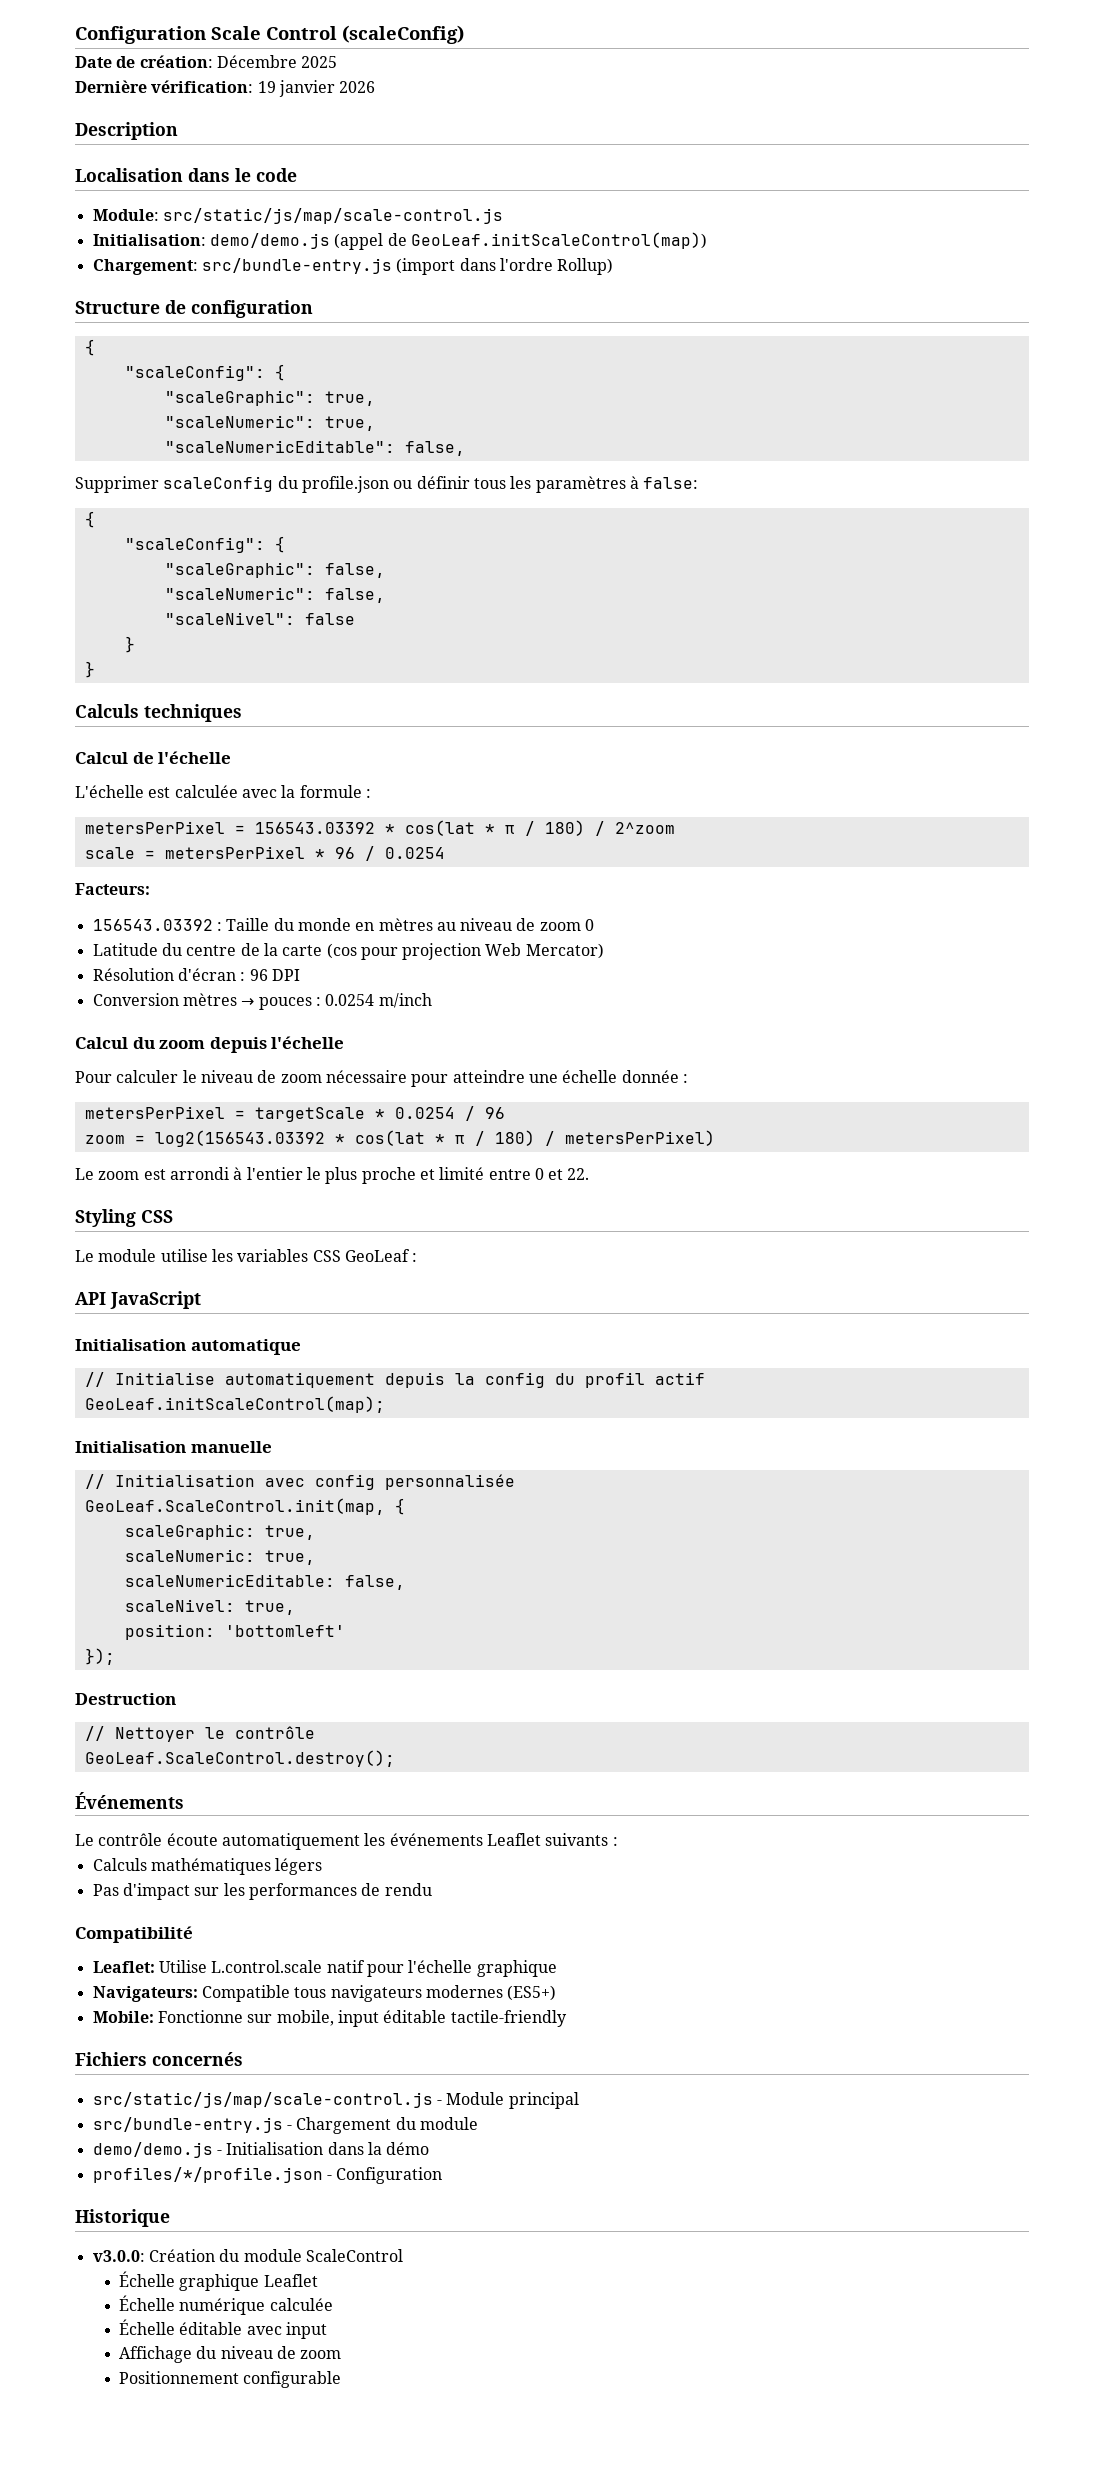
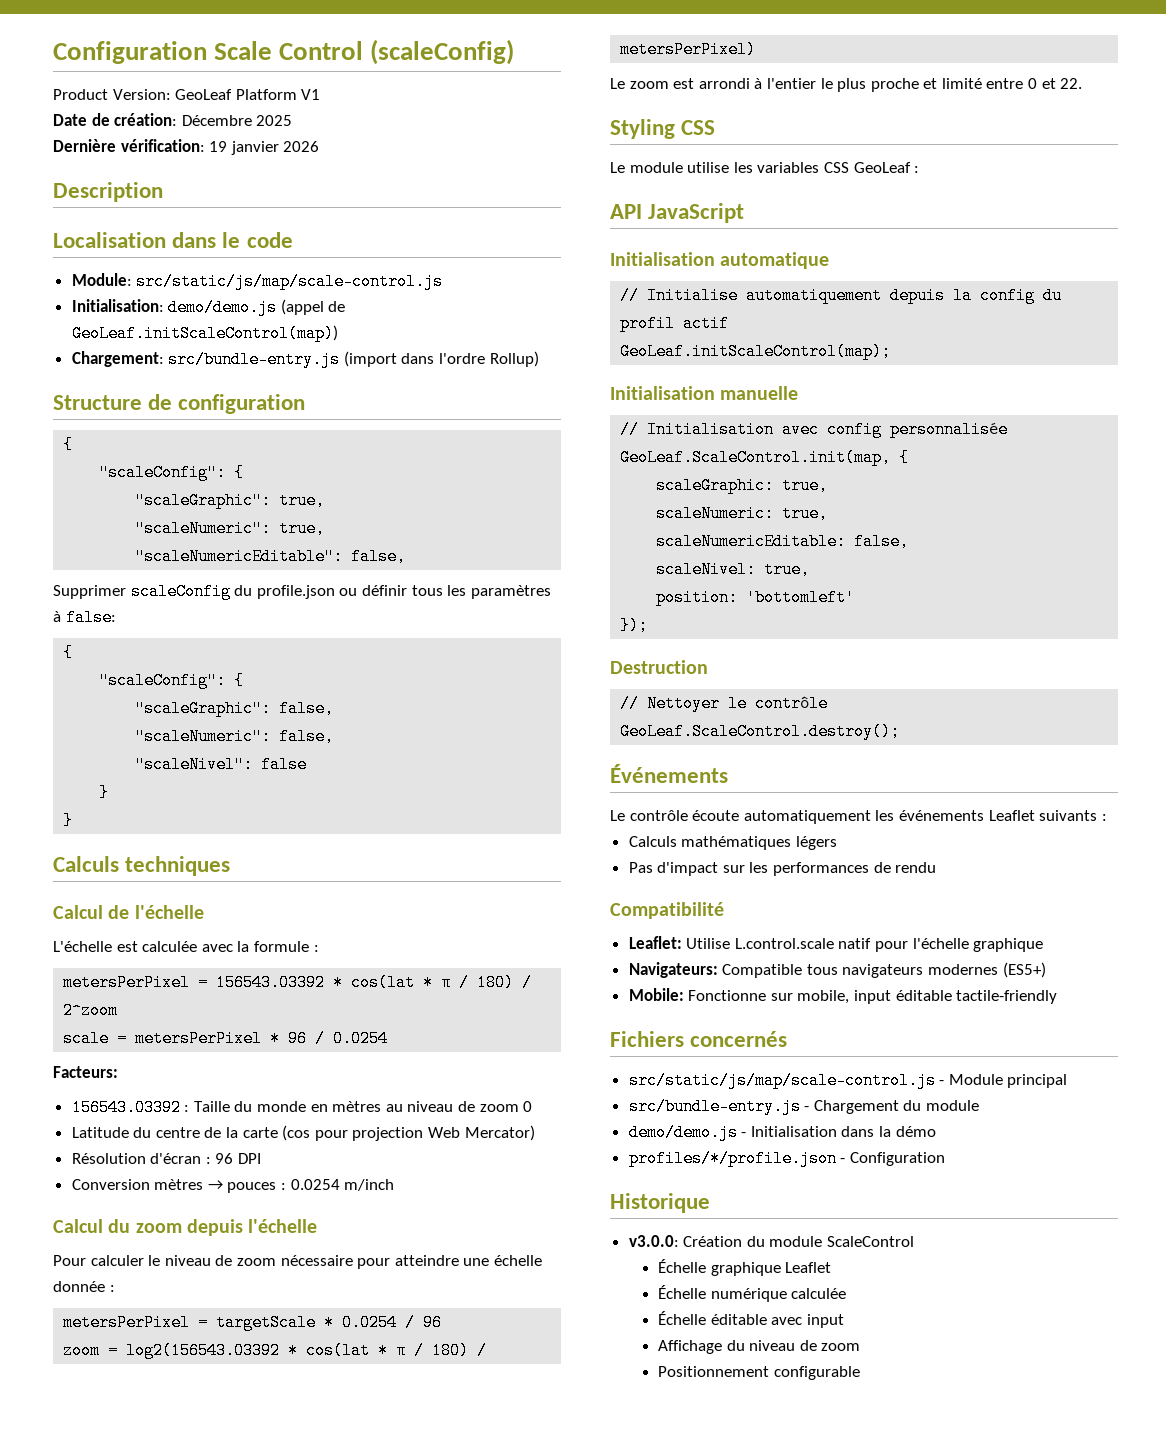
+ Product Version: GeoLeaf Platform V1

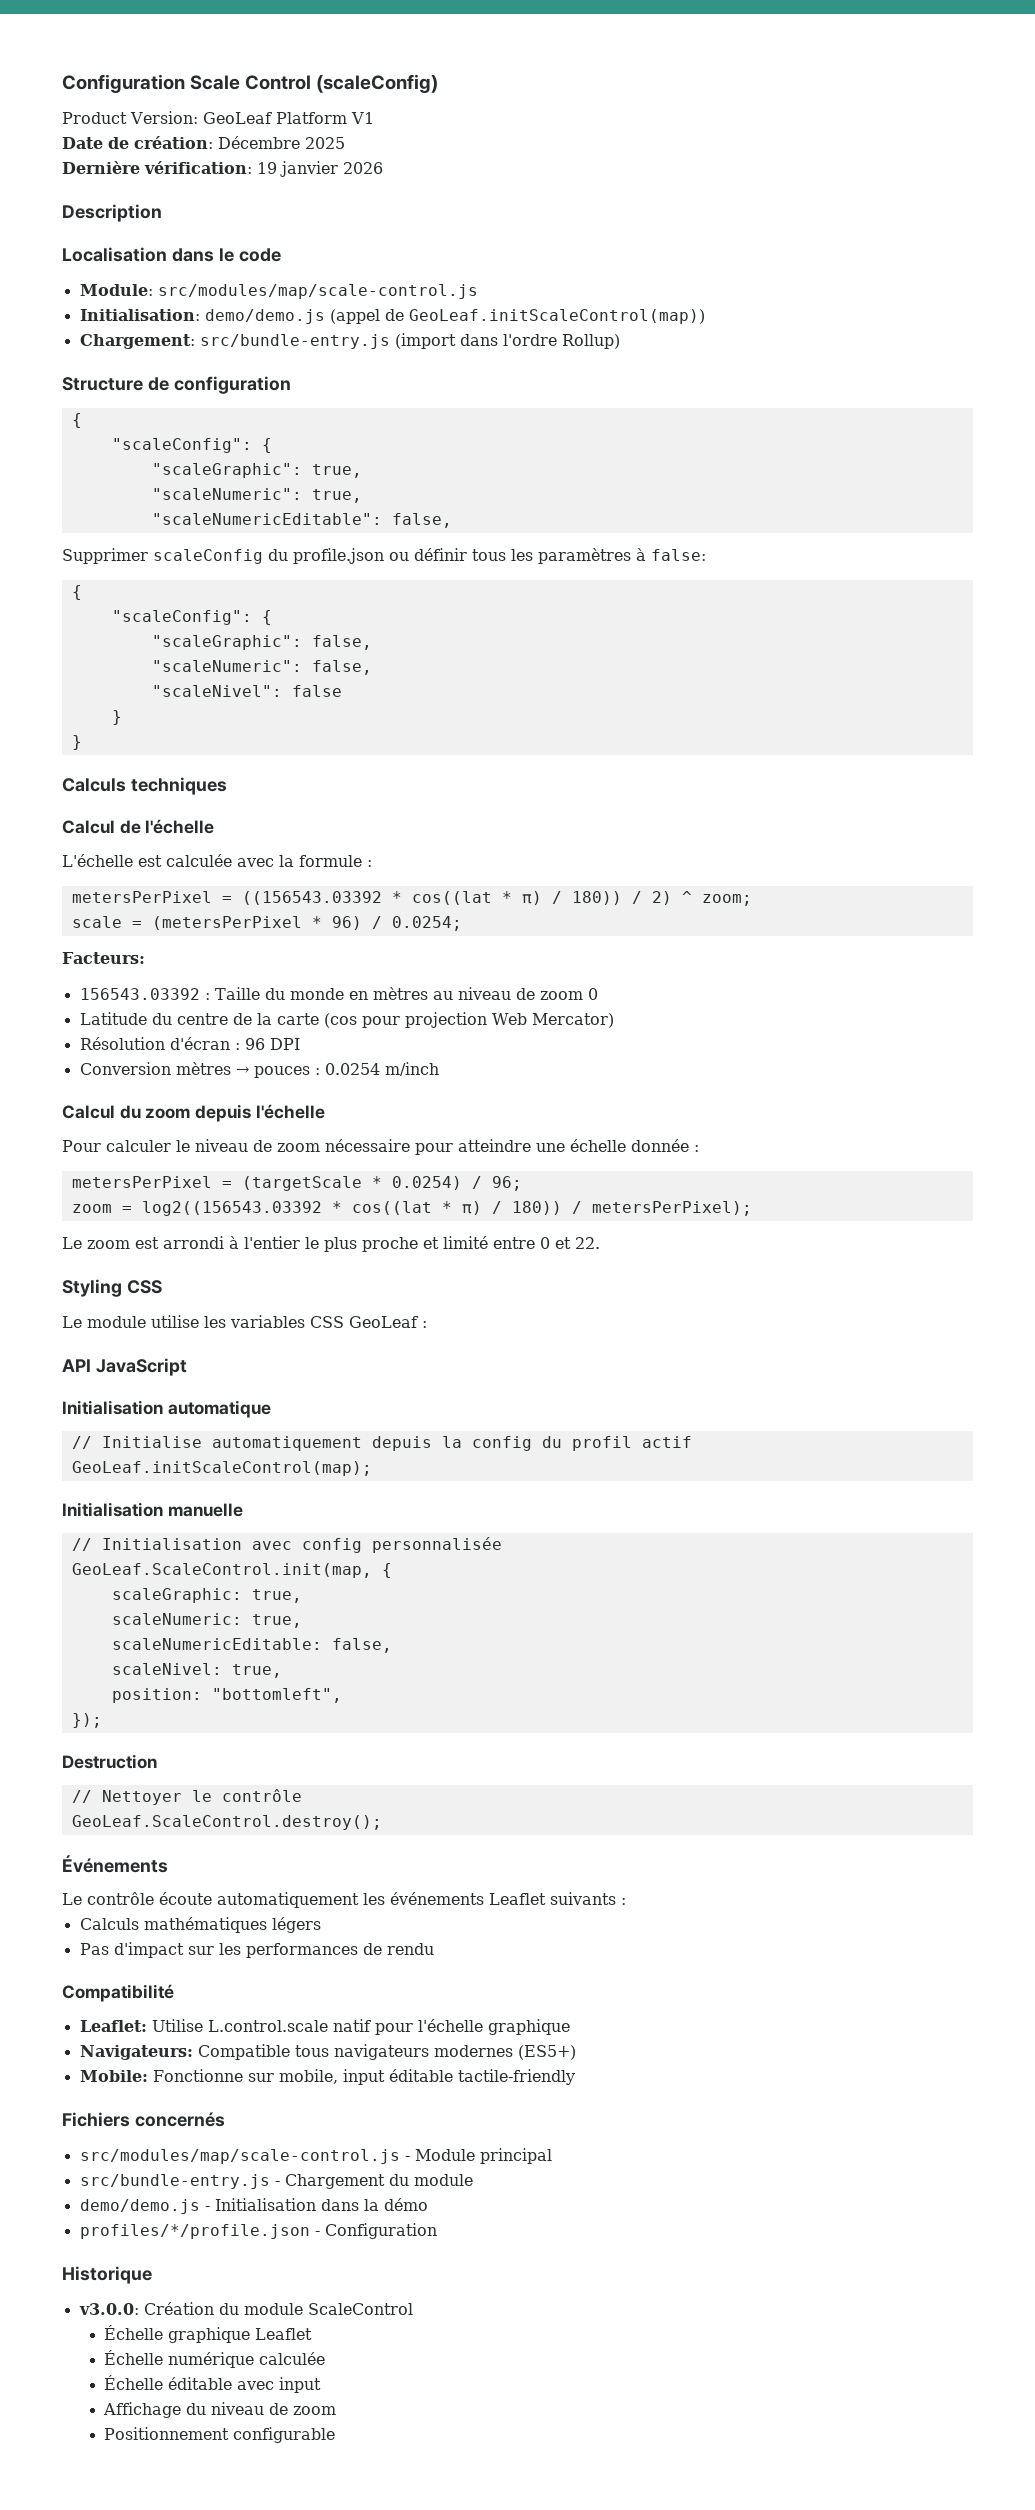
- Module: src/static/js/map/scale-control.js
+ Module: src/modules/map/scale-control.js
- metersPerPixel = 156543.03392 * cos(lat * π / 180) / 2^zoom
- scale = metersPerPixel * 96 / 0.0254
+ metersPerPixel = ((156543.03392 * cos((lat * π) / 180)) / 2) ^ zoom;
+ scale = (metersPerPixel * 96) / 0.0254;
- metersPerPixel = targetScale * 0.0254 / 96
- zoom = log2(156543.03392 * cos(lat * π / 180) / metersPerPixel)
+ metersPerPixel = (targetScale * 0.0254) / 96;
+ zoom = log2((156543.03392 * cos((lat * π) / 180)) / metersPerPixel);
- position: 'bottomleft'
+ position: "bottomleft",
- src/static/js/map/scale-control.js - Module principal
+ src/modules/map/scale-control.js - Module principal

